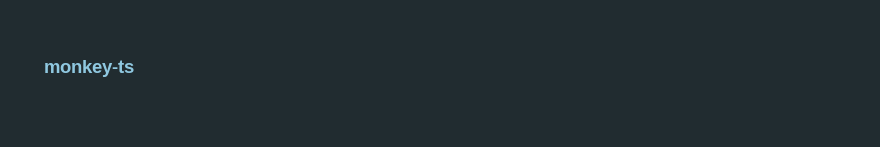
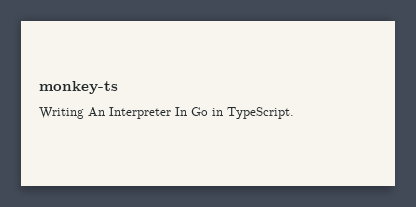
+ Writing An Interpreter In Go in TypeScript.

